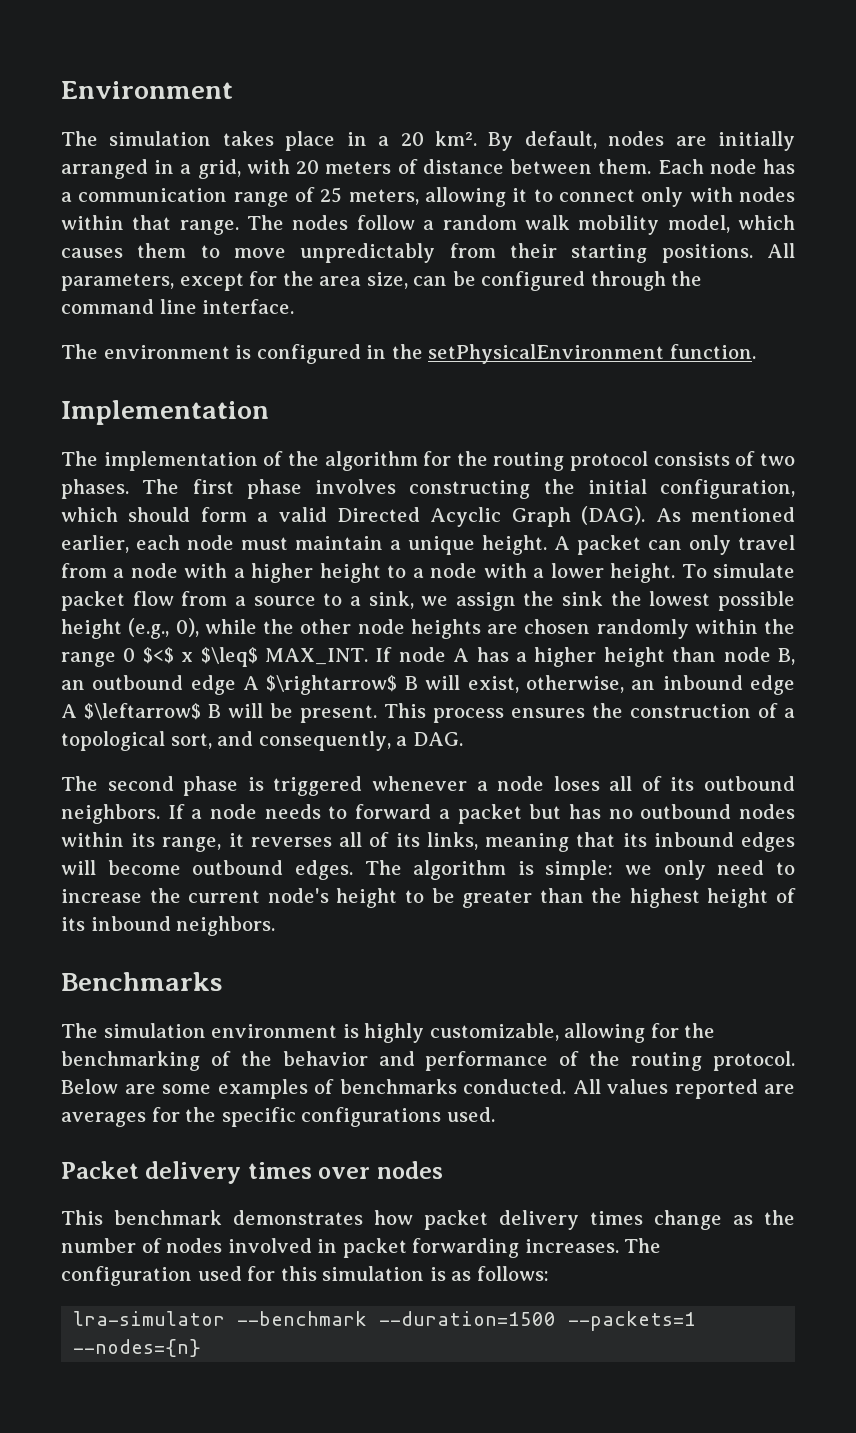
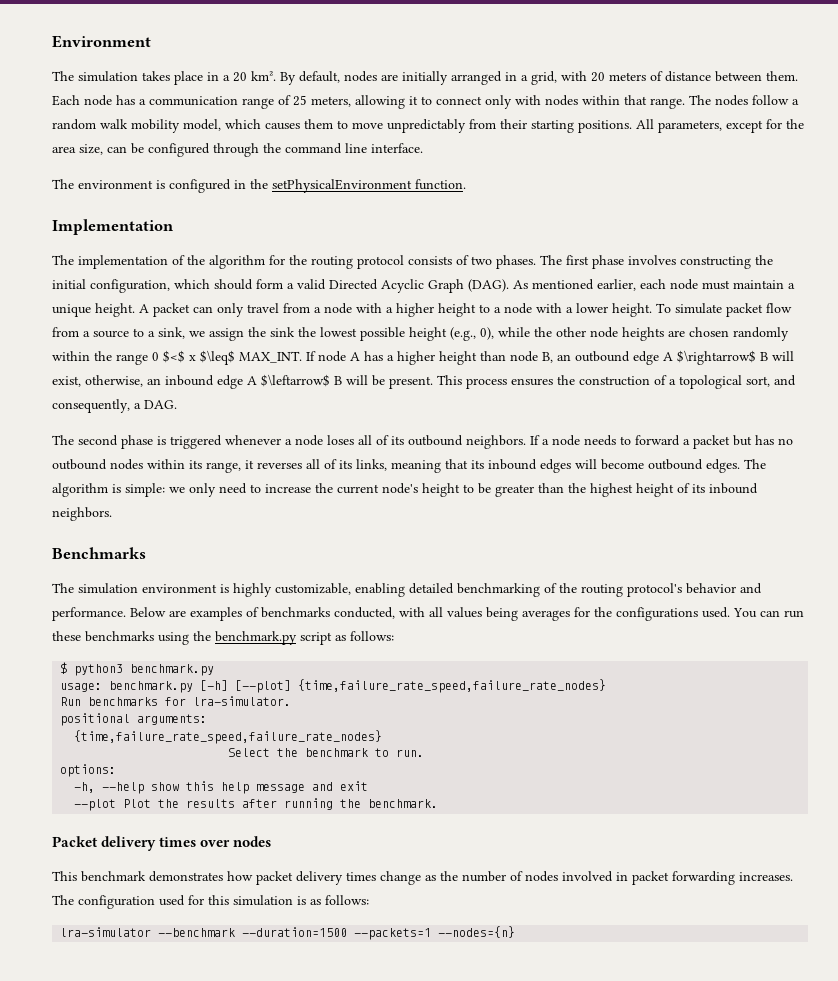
- The simulation environment is highly customizable, allowing for the benchmarking of the behavior and performance of the routing protocol.
+ The simulation environment is highly customizable, enabling detailed benchmarking of the routing protocol's behavior and performance.
- Below are some examples of benchmarks conducted. All values reported are averages for the specific configurations used.
+ Below are examples of benchmarks conducted, with all values being averages for the configurations used. You can run these benchmarks using the benchmark.py script as follows:
+ $ python3 benchmark.py
+ usage: benchmark.py [-h] [--plot] {time,failure_rate_speed,failure_rate_nodes}
+ Run benchmarks for lra-simulator.
+ positional arguments:
+ {time,failure_rate_speed,failure_rate_nodes}
+ Select the benchmark to run.
+ options:
+ -h, --help show this help message and exit
+ --plot Plot the results after running the benchmark.

